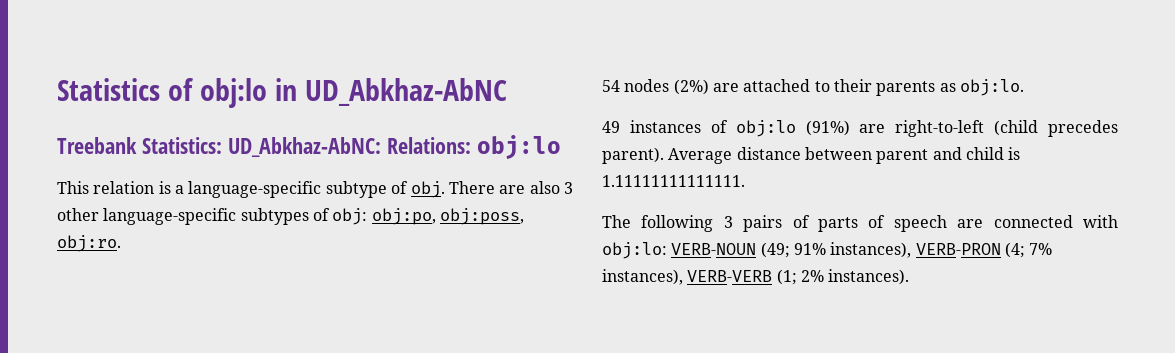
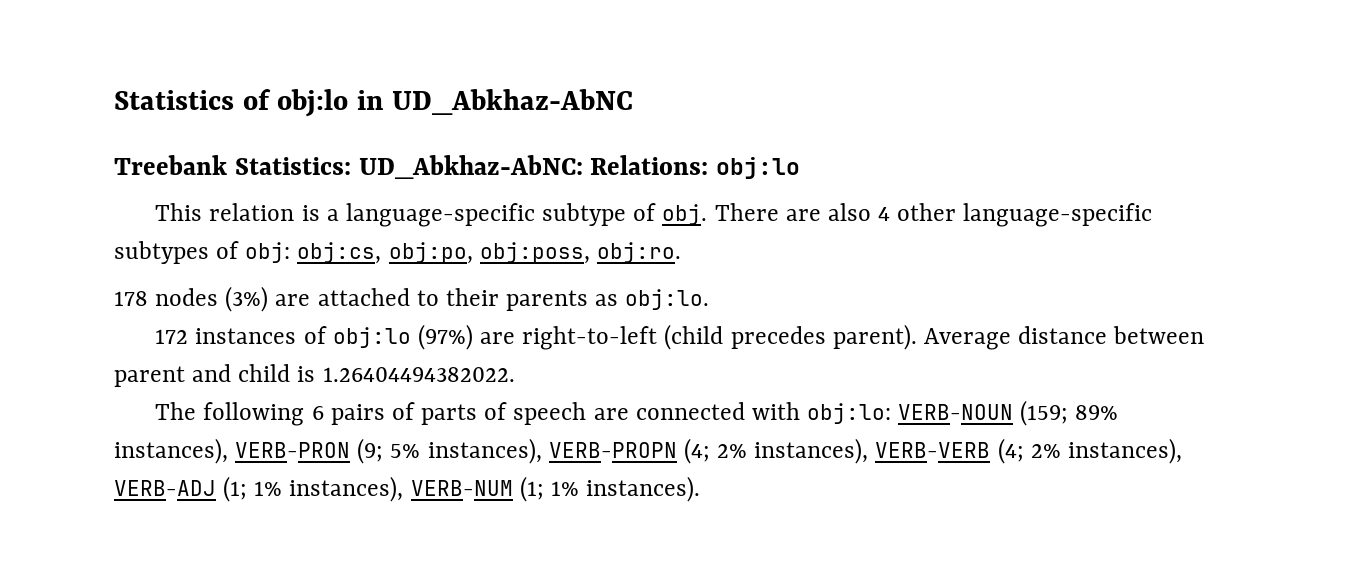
- There are also 3 other language-specific subtypes of obj: obj:po, obj:poss, obj:ro.
+ There are also 4 other language-specific subtypes of obj: obj:cs, obj:po, obj:poss, obj:ro.
- 54 nodes (2%) are attached to their parents as obj:lo.
+ 178 nodes (3%) are attached to their parents as obj:lo.
- 49 instances of obj:lo (91%) are right-to-left (child precedes parent).
+ 172 instances of obj:lo (97%) are right-to-left (child precedes parent).
- Average distance between parent and child is 1.11111111111111.
+ Average distance between parent and child is 1.26404494382022.
- The following 3 pairs of parts of speech are connected with obj:lo: VERB-NOUN (49; 91% instances), VERB-PRON (4; 7% instances), VERB-VERB (1; 2% instances).
+ The following 6 pairs of parts of speech are connected with obj:lo: VERB-NOUN (159; 89% instances), VERB-PRON (9; 5% instances), VERB-PROPN (4; 2% instances), VERB-VERB (4; 2% instances), VERB-ADJ (1; 1% instances), VERB-NUM (1; 1% instances).

